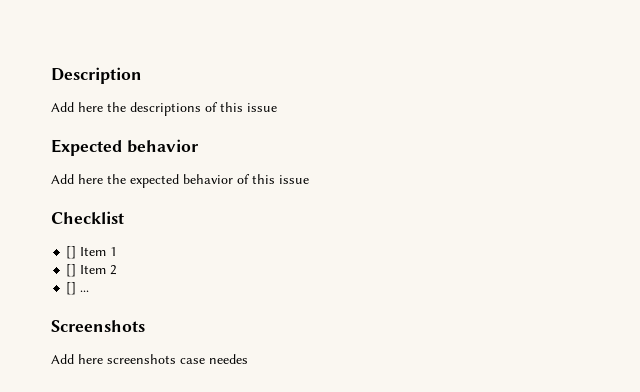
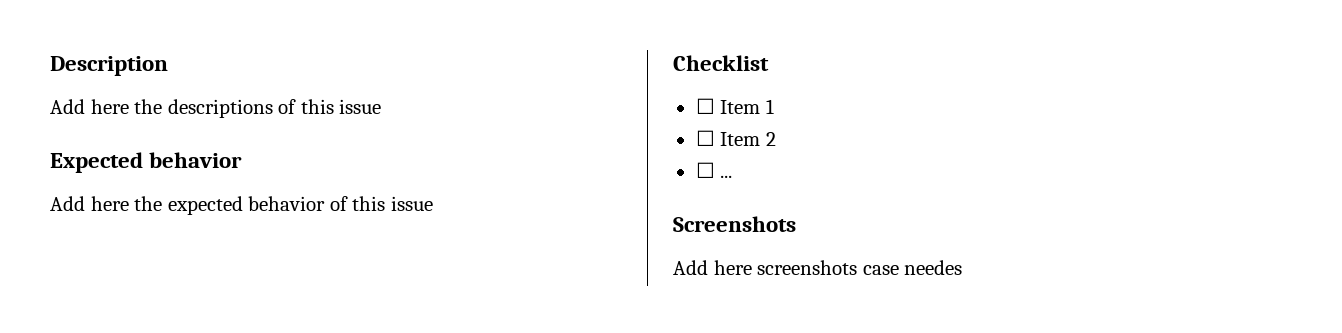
- [] Item 1
+ ☐ Item 1
- [] Item 2
+ ☐ Item 2
- [] ...
+ ☐ ...

